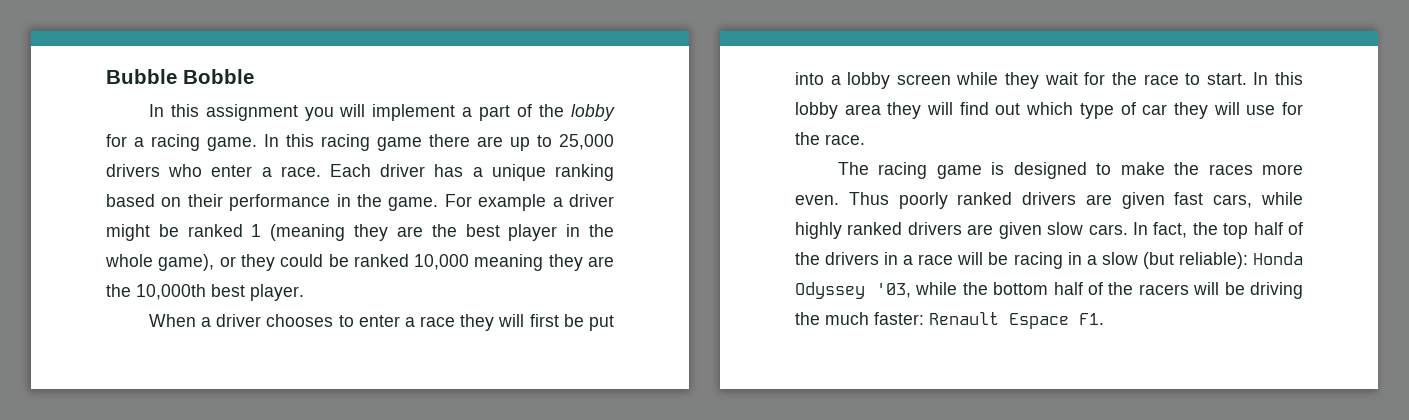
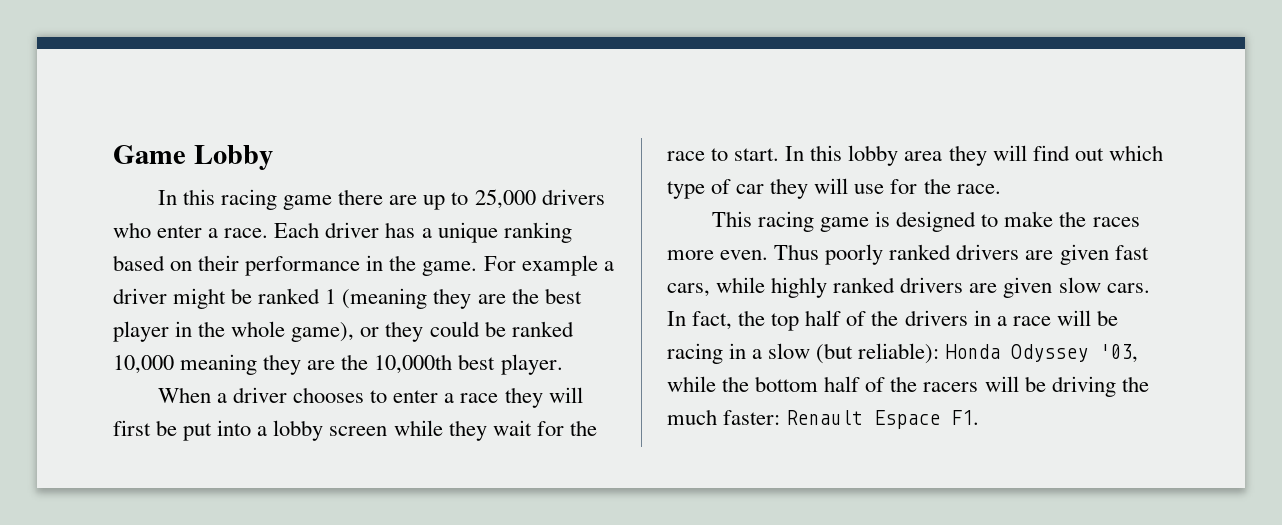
- Bubble Bobble
- In this assignment you will implement a part of the lobby for a racing game. In this racing game there are up to 25,000 drivers who enter a race.
+ Game Lobby
+ In this racing game there are up to 25,000 drivers who enter a race.
- The racing game is designed to make the races more even.
+ This racing game is designed to make the races more even.

